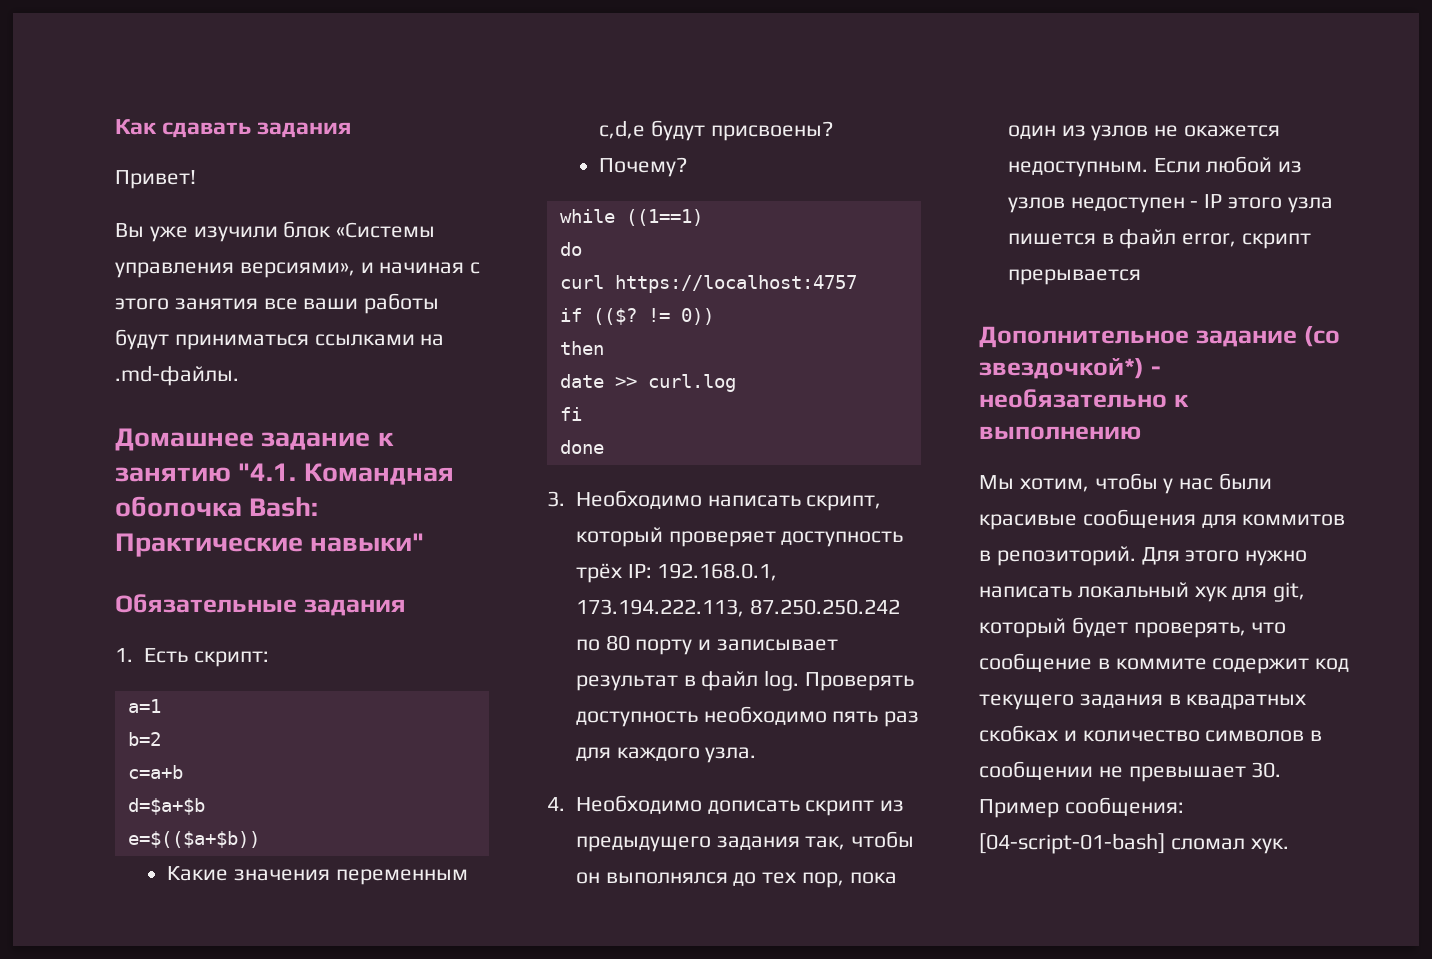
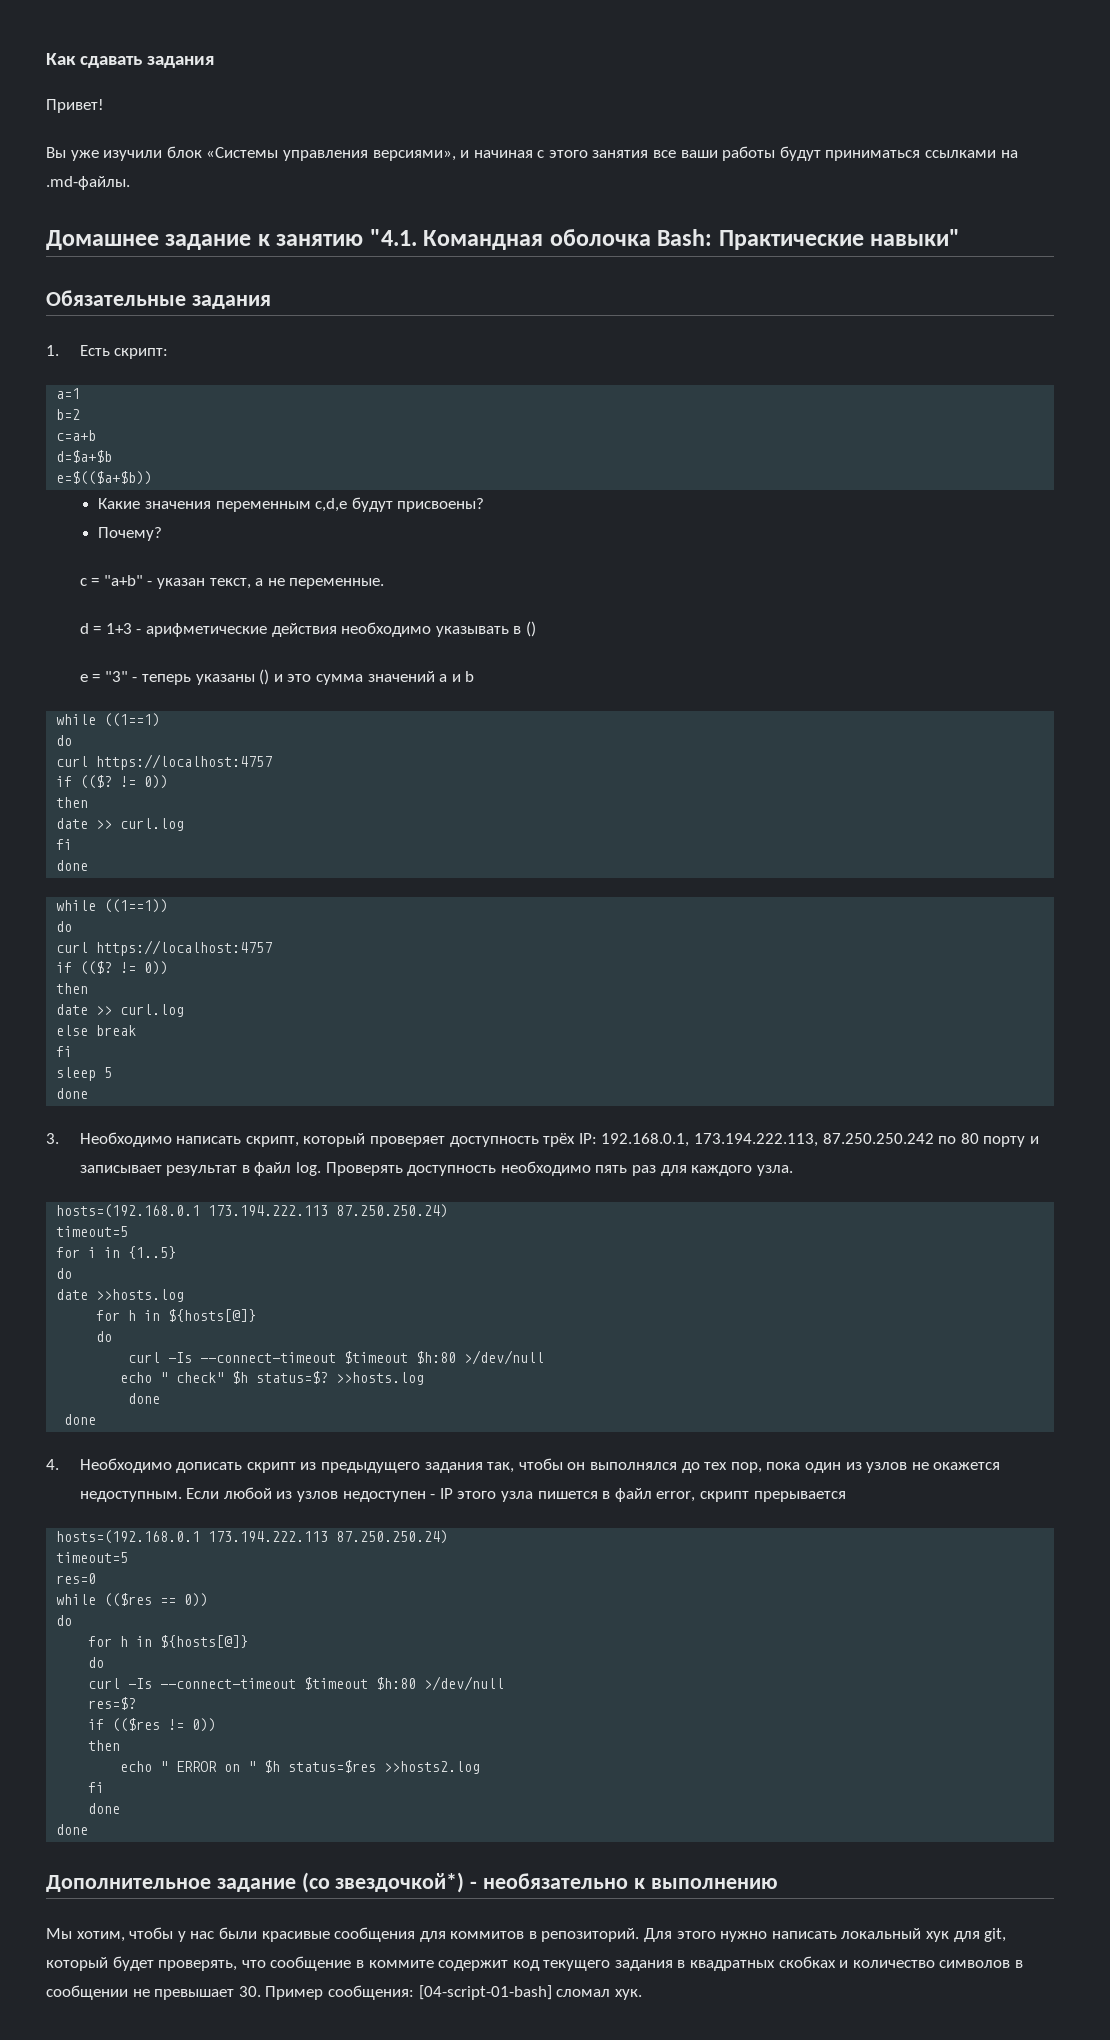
+ c = "a+b" - указан текст, а не переменные.
+ d = 1+3 - арифметические действия необходимо указывать в ()
+ e = "3" - теперь указаны () и это сумма значений a и b
+ while ((1==1))
+ do
+ curl https://localhost:4757
+ if (($? != 0))
+ then
+ date >> curl.log
+ else break
+ fi
+ sleep 5
+ done
  Проверять доступность необходимо пять раз для каждого узла.
+ hosts=(192.168.0.1 173.194.222.113 87.250.250.24)
+ timeout=5
+ for i in {1..5}
+ do
+ date >>hosts.log
+ for h in ${hosts[@]}
+ do
+ curl -Is --connect-timeout $timeout $h:80 >/dev/null
+ echo " check" $h status=$? >>hosts.log
+ done
+ done
  Если любой из узлов недоступен - IP этого узла пишется в файл error, скрипт прерывается
+ hosts=(192.168.0.1 173.194.222.113 87.250.250.24)
+ timeout=5
+ res=0
+ while (($res == 0))
+ do
+ for h in ${hosts[@]}
+ do
+ curl -Is --connect-timeout $timeout $h:80 >/dev/null
+ res=$?
+ if (($res != 0))
+ then
+ echo " ERROR on " $h status=$res >>hosts2.log
+ fi
+ done
+ done

